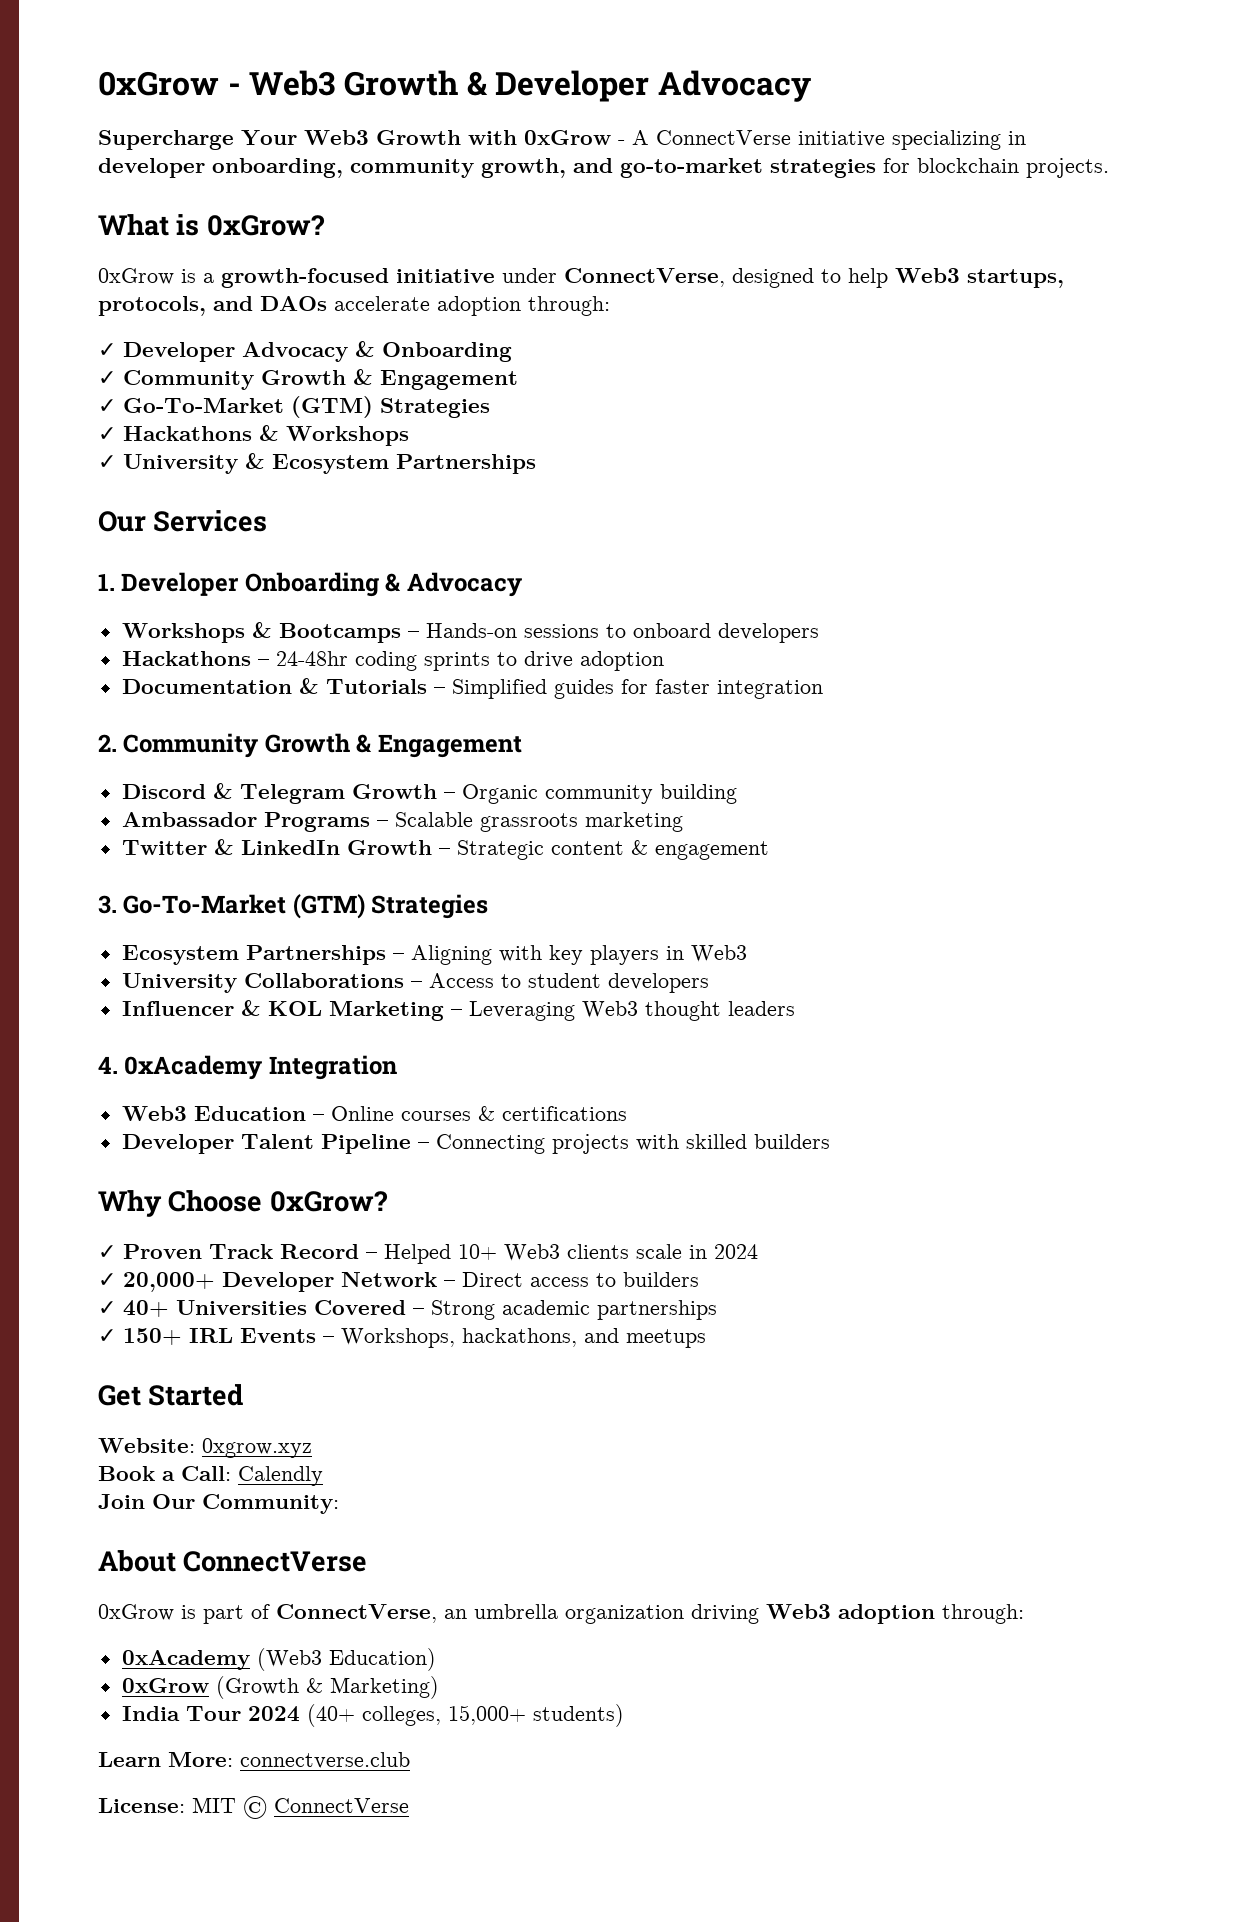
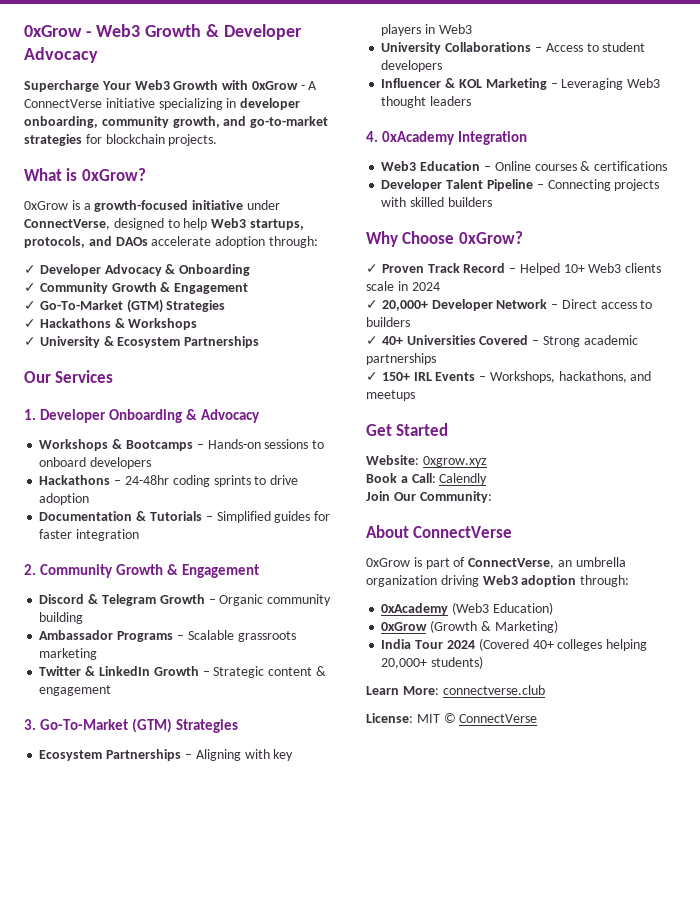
- India Tour 2024 (40+ colleges, 15,000+ students)
+ India Tour 2024 (Covered 40+ colleges helping 20,000+ students)

